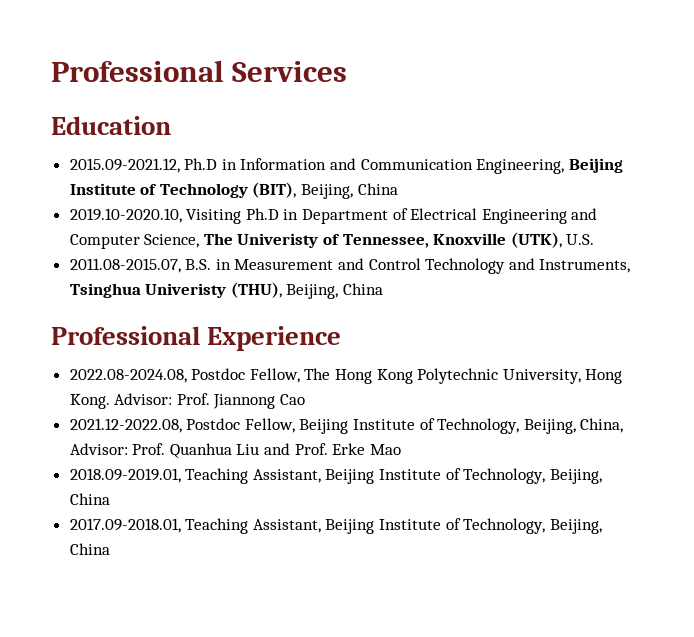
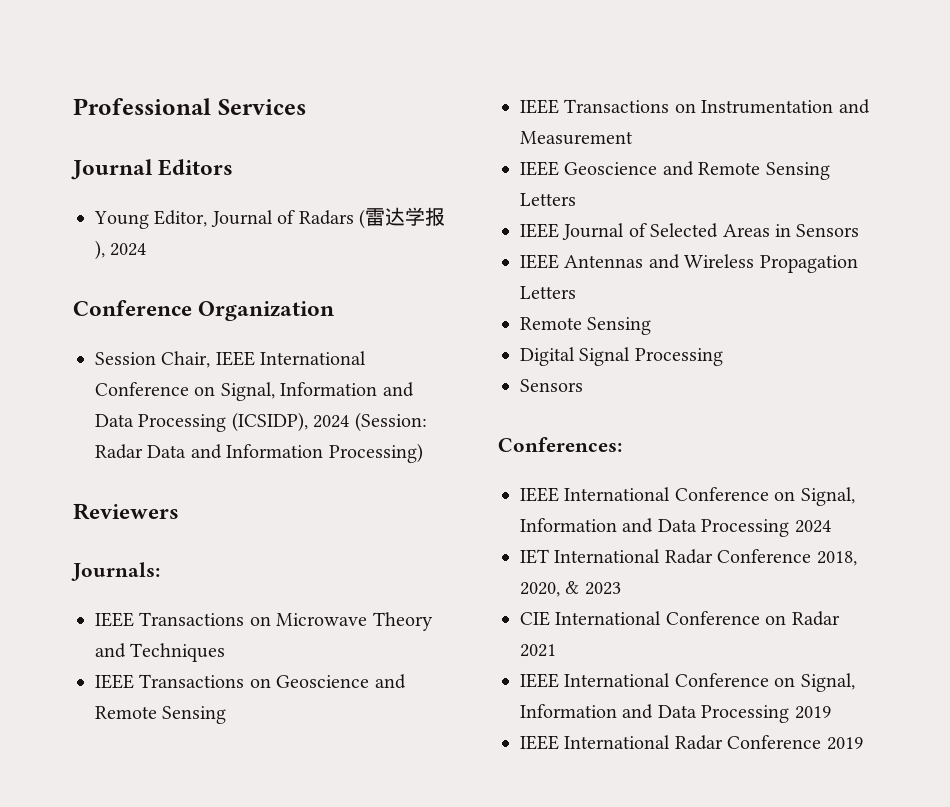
- Education
- 2015.09-2021.12, Ph.D in Information and Communication Engineering, Beijing Institute of Technology (BIT), Beijing, China
- 2019.10-2020.10, Visiting Ph.D in Department of Electrical Engineering and Computer Science, The Univeristy of Tennessee, Knoxville (UTK), U.S.
- 2011.08-2015.07, B.S. in Measurement and Control Technology and Instruments, Tsinghua Univeristy (THU), Beijing, China
- Professional Experience
- 2022.08-2024.08, Postdoc Fellow, The Hong Kong Polytechnic University, Hong Kong. Advisor: Prof. Jiannong Cao
- 2021.12-2022.08, Postdoc Fellow, Beijing Institute of Technology, Beijing, China, Advisor: Prof. Quanhua Liu and Prof. Erke Mao
- 2018.09-2019.01, Teaching Assistant, Beijing Institute of Technology, Beijing, China
- 2017.09-2018.01, Teaching Assistant, Beijing Institute of Technology, Beijing, China
+ Journal Editors
+ Young Editor, Journal of Radars (雷达学报), 2024
+ Conference Organization
+ Session Chair, IEEE International Conference on Signal, Information and Data Processing (ICSIDP), 2024 (Session: Radar Data and Information Processing)
+ Reviewers
+ Journals:
+ IEEE Transactions on Microwave Theory and Techniques
+ IEEE Transactions on Geoscience and Remote Sensing
+ IEEE Transactions on Instrumentation and Measurement
+ IEEE Geoscience and Remote Sensing Letters
+ IEEE Journal of Selected Areas in Sensors
+ IEEE Antennas and Wireless Propagation Letters
+ Remote Sensing
+ Digital Signal Processing
+ Sensors
+ Conferences:
+ IEEE International Conference on Signal, Information and Data Processing 2024
+ IET International Radar Conference 2018, 2020, & 2023
+ CIE International Conference on Radar 2021
+ IEEE International Conference on Signal, Information and Data Processing 2019
+ IEEE International Radar Conference 2019

